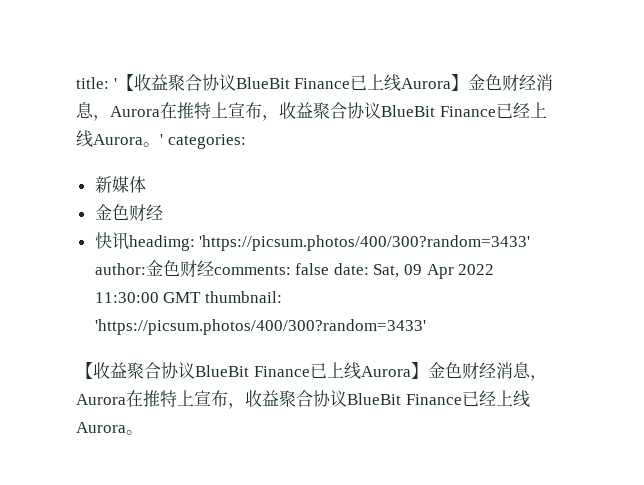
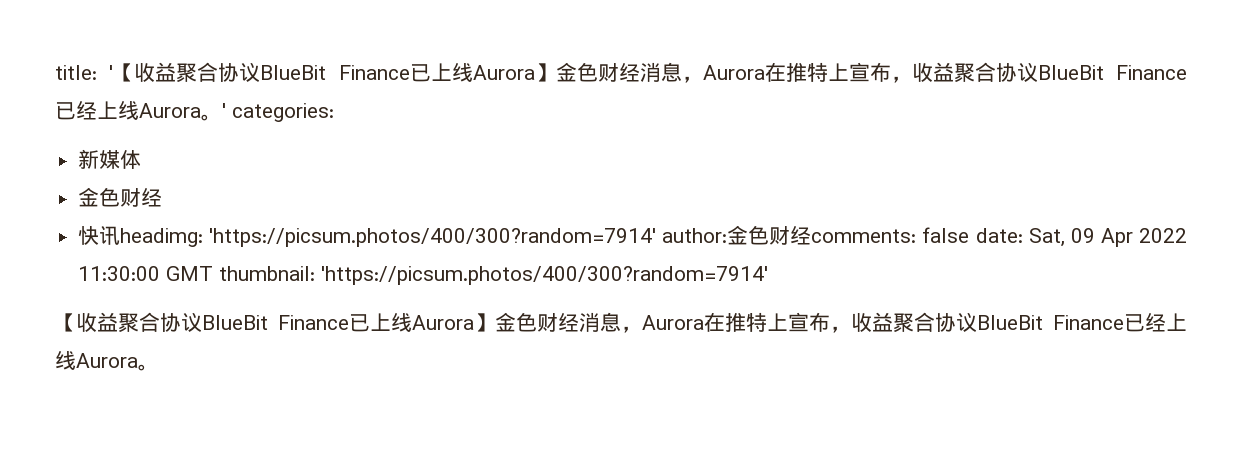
- 快讯headimg: 'https://picsum.photos/400/300?random=3433' author:金色财经comments: false date: Sat, 09 Apr 2022 11:30:00 GMT thumbnail: 'https://picsum.photos/400/300?random=3433'
+ 快讯headimg: 'https://picsum.photos/400/300?random=7914' author:金色财经comments: false date: Sat, 09 Apr 2022 11:30:00 GMT thumbnail: 'https://picsum.photos/400/300?random=7914'

